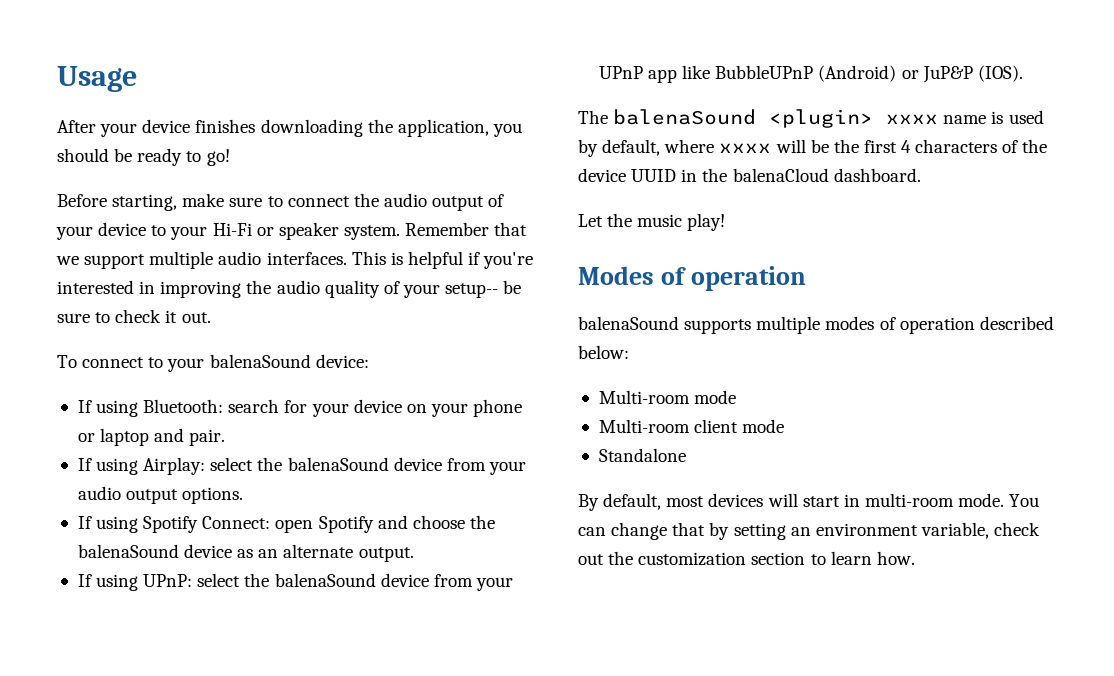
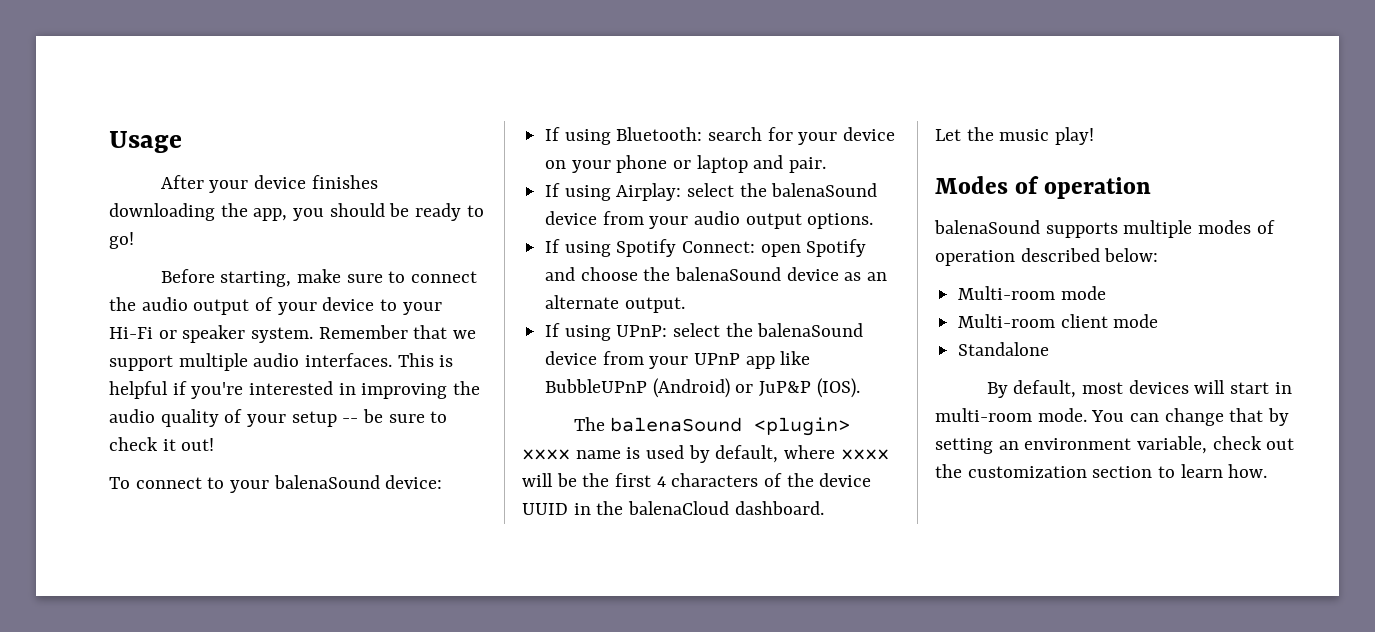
- After your device finishes downloading the application, you should be ready to go!
+ After your device finishes downloading the app, you should be ready to go!
- This is helpful if you're interested in improving the audio quality of your setup-- be sure to check it out.
+ This is helpful if you're interested in improving the audio quality of your setup -- be sure to check it out!

